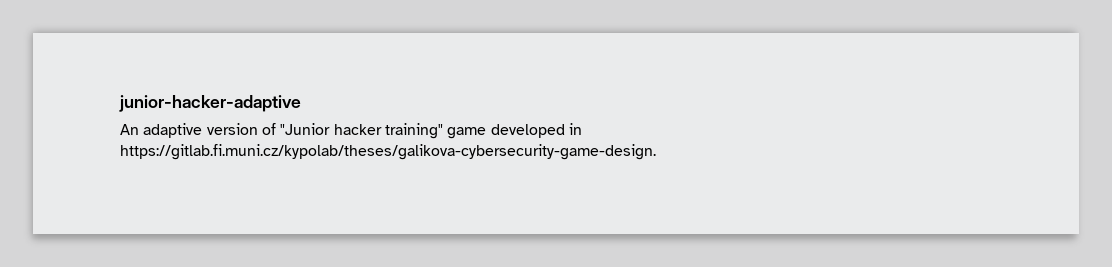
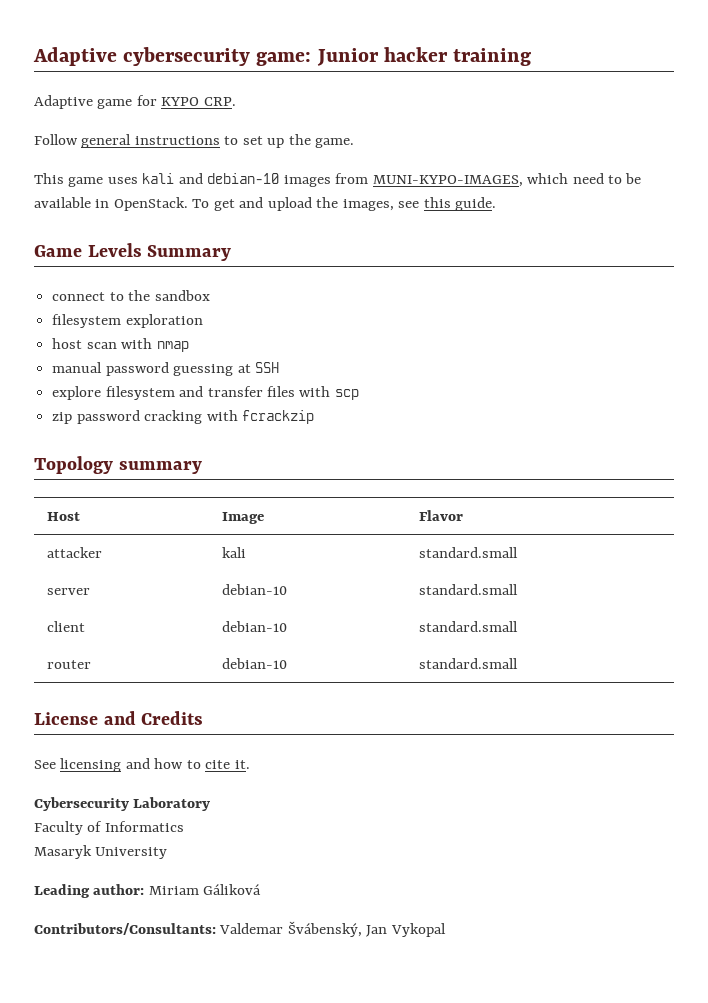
- junior-hacker-adaptive
- An adaptive version of "Junior hacker training" game developed in https://gitlab.fi.muni.cz/kypolab/theses/galikova-cybersecurity-game-design.
+ Adaptive cybersecurity game: Junior hacker training
+ Adaptive game for KYPO CRP.
+ Follow general instructions to set up the game.
+ This game uses kali and debian-10 images from MUNI-KYPO-IMAGES, which need to be available in OpenStack. To get and upload the images, see this guide.
+ Game Levels Summary
+ connect to the sandbox
+ filesystem exploration
+ host scan with nmap
+ manual password guessing at SSH
+ explore filesystem and transfer files with scp
+ zip password cracking with fcrackzip
+ Topology summary
+ Host | Image | Flavor
+ attacker | kali | standard.small
+ server | debian-10 | standard.small
+ client | debian-10 | standard.small
+ router | debian-10 | standard.small
+ License and Credits
+ See licensing and how to cite it.
+ Cybersecurity Laboratory
+ Faculty of Informatics
+ Masaryk University
+ Leading author: Miriam Gáliková
+ Contributors/Consultants: Valdemar Švábenský, Jan Vykopal

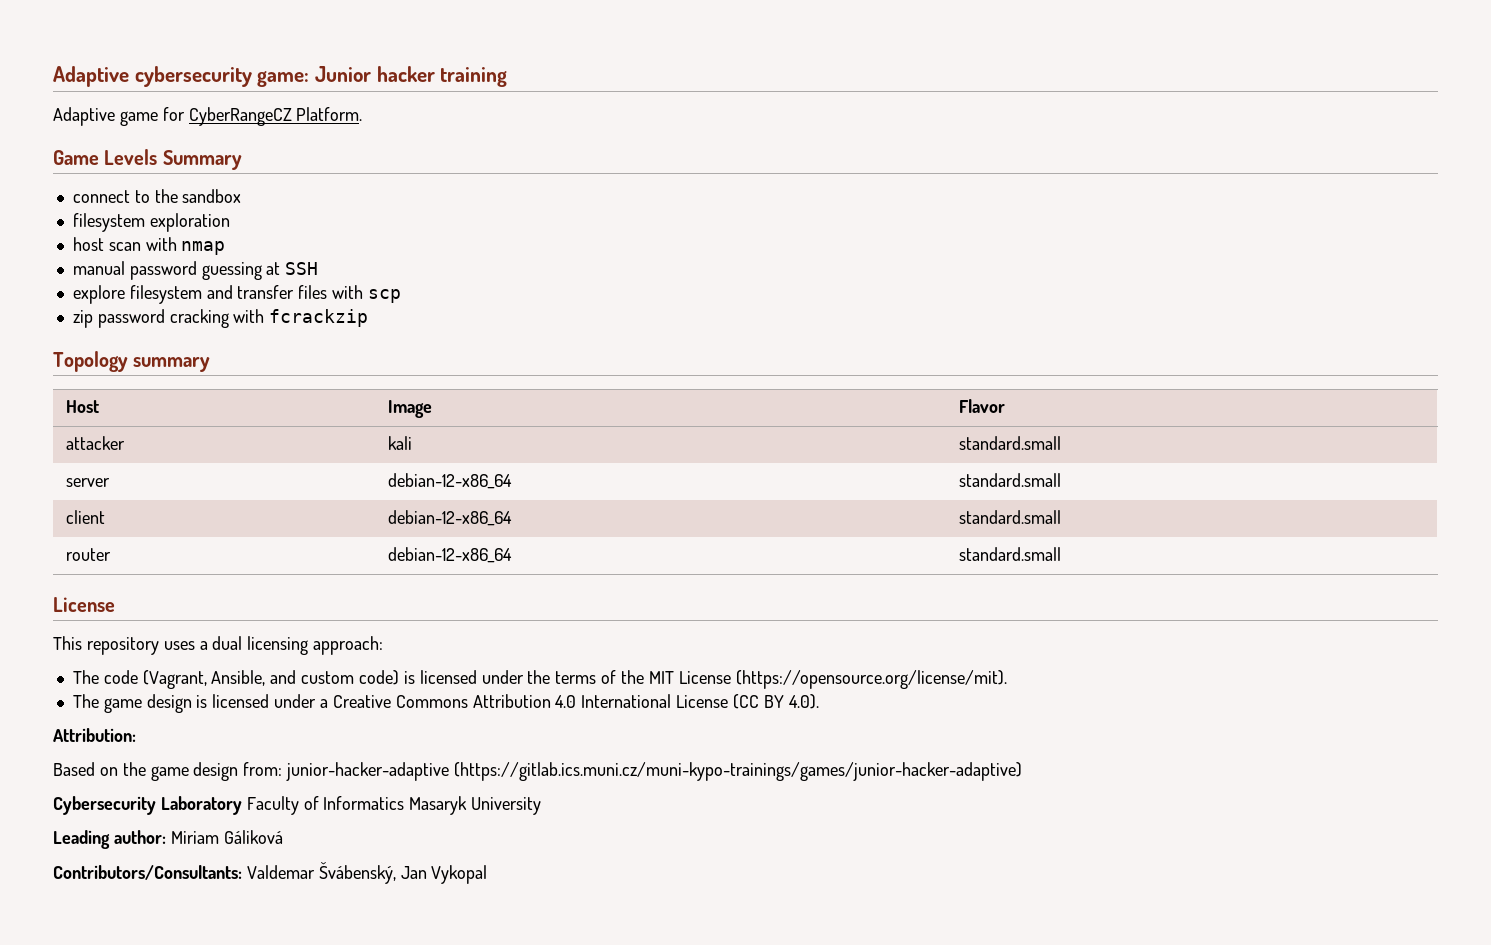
- Adaptive game for KYPO CRP.
- Follow general instructions to set up the game.
- This game uses kali and debian-10 images from MUNI-KYPO-IMAGES, which need to be available in OpenStack. To get and upload the images, see this guide.
+ Adaptive game for CyberRangeCZ Platform.
- server | debian-10 | standard.small
+ server | debian-12-x86_64 | standard.small
- client | debian-10 | standard.small
+ client | debian-12-x86_64 | standard.small
- router | debian-10 | standard.small
- License and Credits
- See licensing and how to cite it.
+ router | debian-12-x86_64 | standard.small
+ License
+ This repository uses a dual licensing approach:
+ The code (Vagrant, Ansible, and custom code) is licensed under the terms of the MIT License (https://opensource.org/license/mit).
+ The game design is licensed under a Creative Commons Attribution 4.0 International License (CC BY 4.0).
+ Attribution:
+ Based on the game design from: junior-hacker-adaptive (https://gitlab.ics.muni.cz/muni-kypo-trainings/games/junior-hacker-adaptive)
- Cybersecurity Laboratory
- Faculty of Informatics
- Masaryk University
+ Cybersecurity Laboratory Faculty of Informatics Masaryk University

